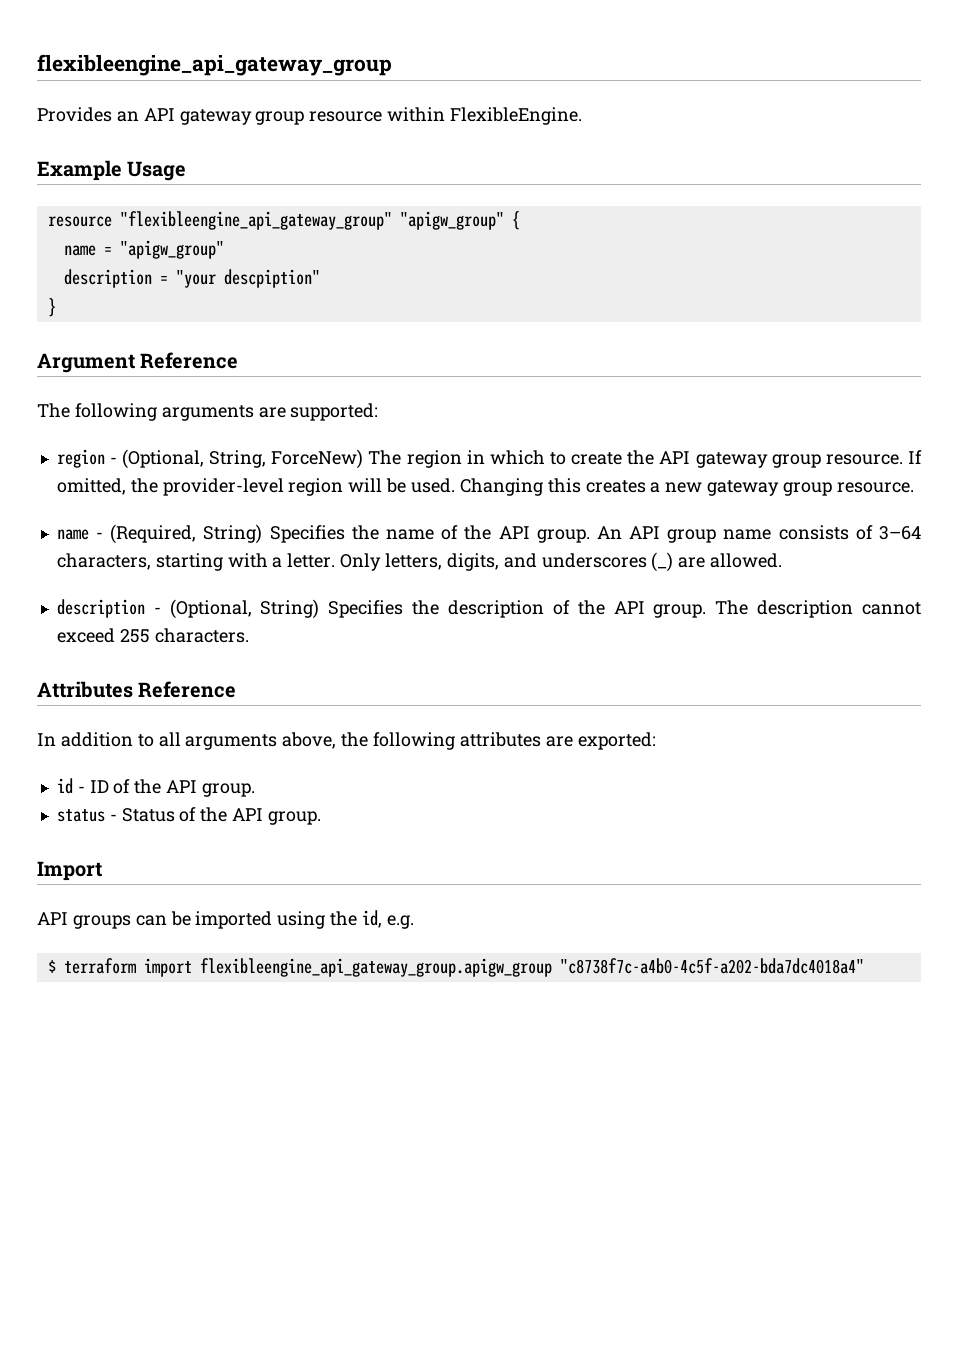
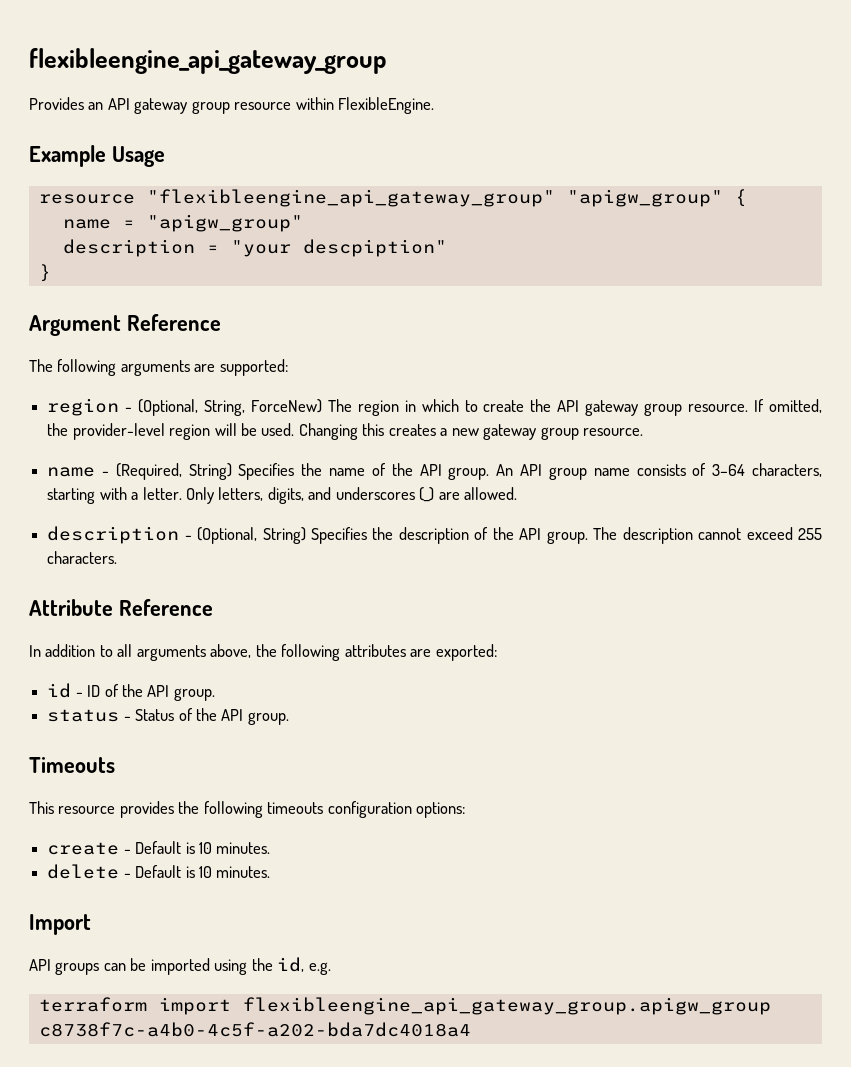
- Attributes Reference
+ Attribute Reference
+ Timeouts
+ This resource provides the following timeouts configuration options:
+ create - Default is 10 minutes.
+ delete - Default is 10 minutes.
- $ terraform import flexibleengine_api_gateway_group.apigw_group "c8738f7c-a4b0-4c5f-a202-bda7dc4018a4"
+ terraform import flexibleengine_api_gateway_group.apigw_group c8738f7c-a4b0-4c5f-a202-bda7dc4018a4

